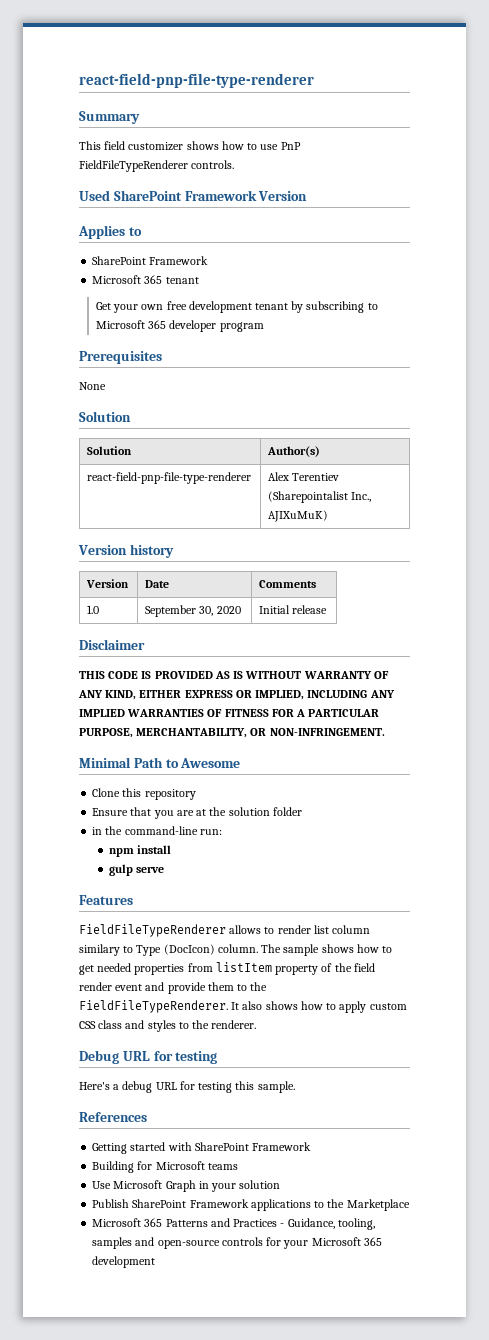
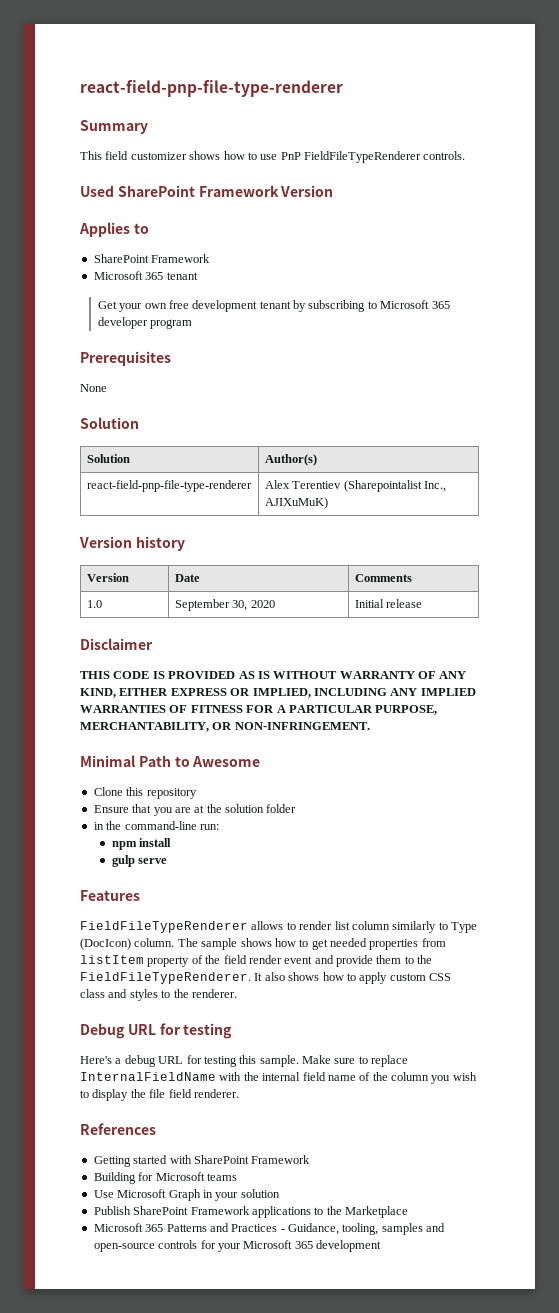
- FieldFileTypeRenderer allows to render list column similary to Type (DocIcon) column.
+ FieldFileTypeRenderer allows to render list column similarly to Type (DocIcon) column.
+ Make sure to replace InternalFieldName with the internal field name of the column you wish to display the file field renderer.

